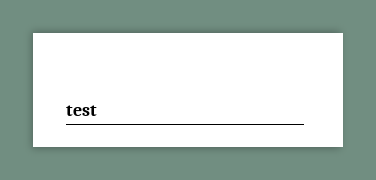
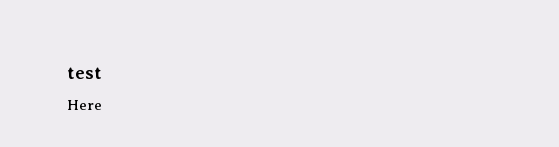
+ Here

